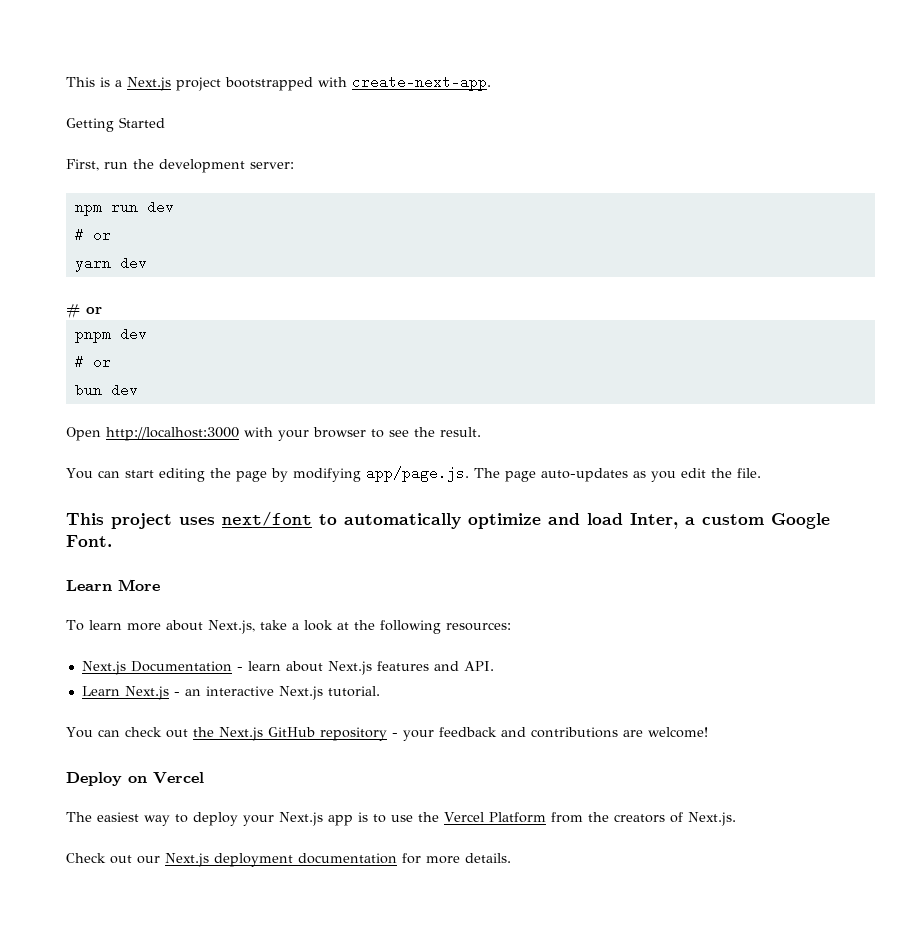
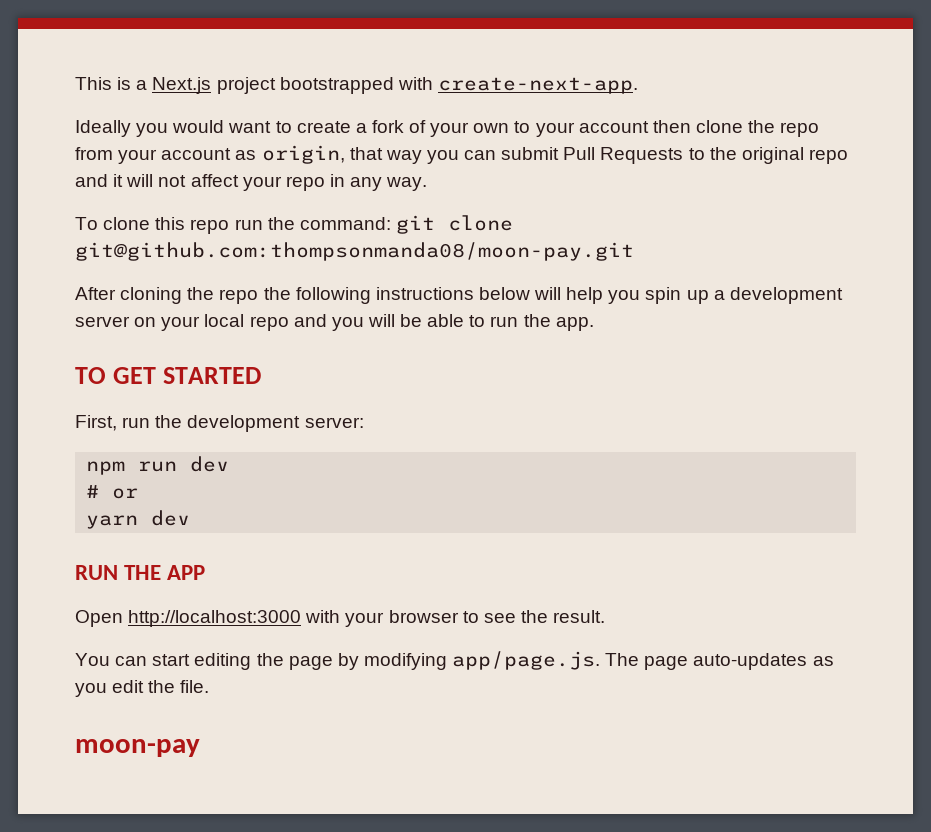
- Getting Started
+ Ideally you would want to create a fork of your own to your account then clone the repo from your account as origin, that way you can submit Pull Requests to the original repo and it will not affect your repo in any way.
+ To clone this repo run the command: git clone git@github.com:thompsonmanda08/moon-pay.git
+ After cloning the repo the following instructions below will help you spin up a development server on your local repo and you will be able to run the app.
+ TO GET STARTED
  yarn dev
- # or
- pnpm dev
- # or
- bun dev
+ RUN THE APP
- This project uses next/font to automatically optimize and load Inter, a custom Google Font.
- Learn More
- To learn more about Next.js, take a look at the following resources:
- Next.js Documentation - learn about Next.js features and API.
- Learn Next.js - an interactive Next.js tutorial.
- You can check out the Next.js GitHub repository - your feedback and contributions are welcome!
- Deploy on Vercel
- The easiest way to deploy your Next.js app is to use the Vercel Platform from the creators of Next.js.
- Check out our Next.js deployment documentation for more details.
+ moon-pay

